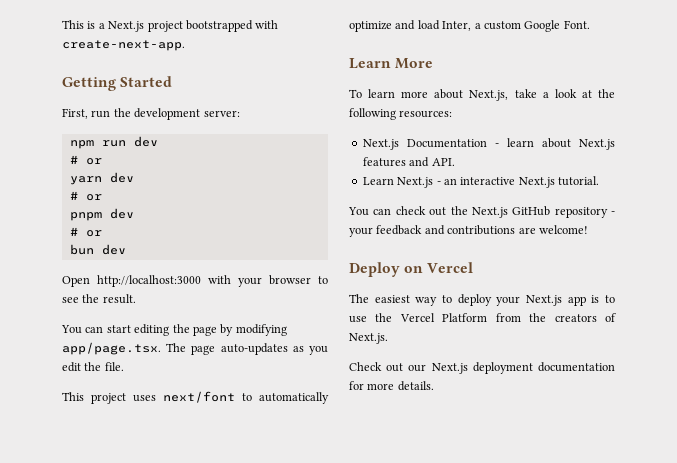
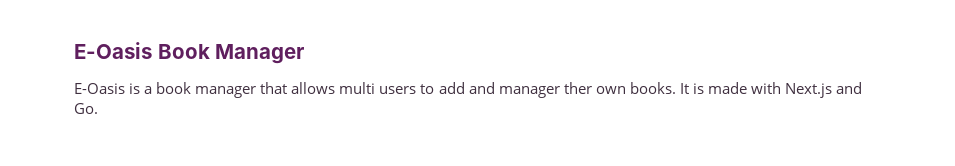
- This is a Next.js project bootstrapped with create-next-app.
- Getting Started
- First, run the development server:
- npm run dev
- # or
- yarn dev
- # or
- pnpm dev
- # or
- bun dev
- Open http://localhost:3000 with your browser to see the result.
- You can start editing the page by modifying app/page.tsx. The page auto-updates as you edit the file.
- This project uses next/font to automatically optimize and load Inter, a custom Google Font.
- Learn More
- To learn more about Next.js, take a look at the following resources:
- Next.js Documentation - learn about Next.js features and API.
- Learn Next.js - an interactive Next.js tutorial.
- You can check out the Next.js GitHub repository - your feedback and contributions are welcome!
- Deploy on Vercel
- The easiest way to deploy your Next.js app is to use the Vercel Platform from the creators of Next.js.
- Check out our Next.js deployment documentation for more details.
+ E-Oasis Book Manager
+ E-Oasis is a book manager that allows multi users to add and manager ther own books. It is made with Next.js and Go.

